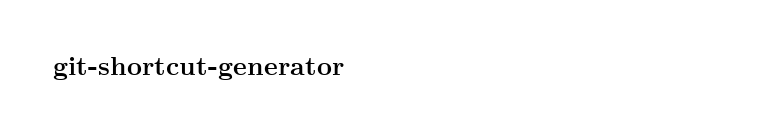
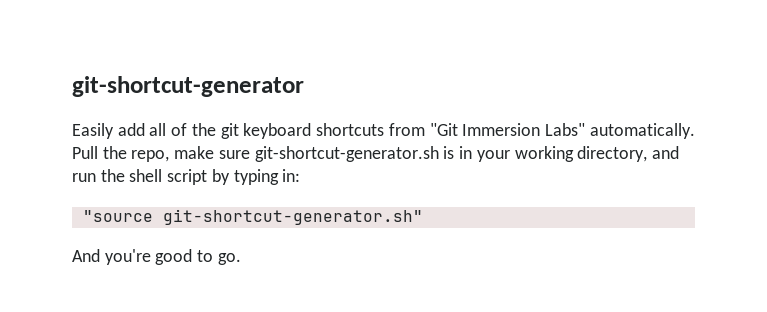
+ Easily add all of the git keyboard shortcuts from "Git Immersion Labs" automatically. Pull the repo, make sure git-shortcut-generator.sh is in your working directory, and run the shell script by typing in:
+ "source git-shortcut-generator.sh"
+ And you're good to go.

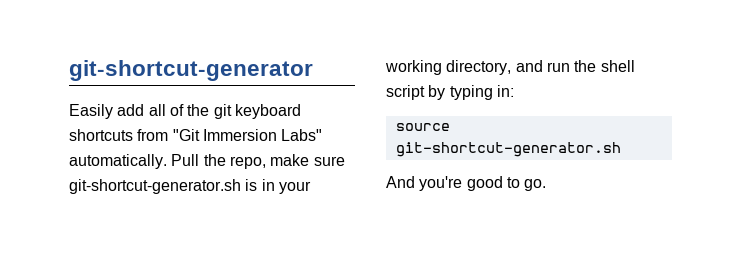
- "source git-shortcut-generator.sh"
+ source git-shortcut-generator.sh

